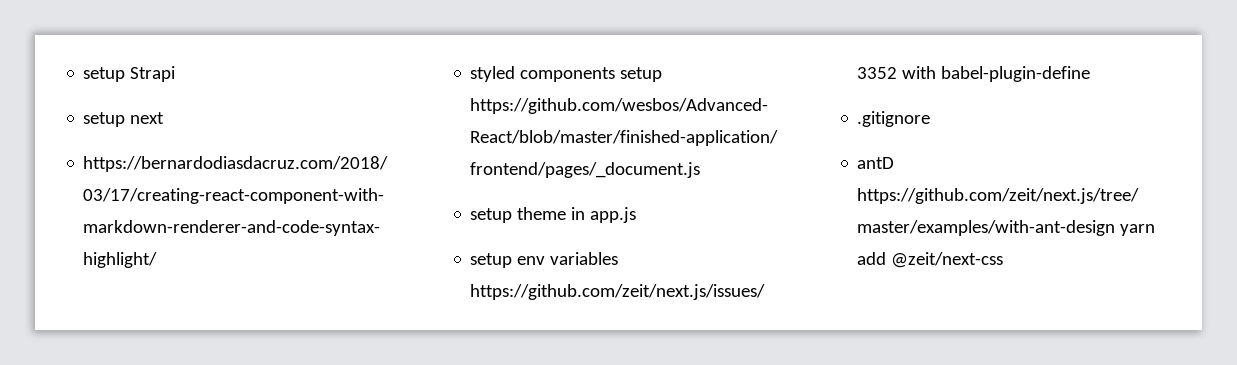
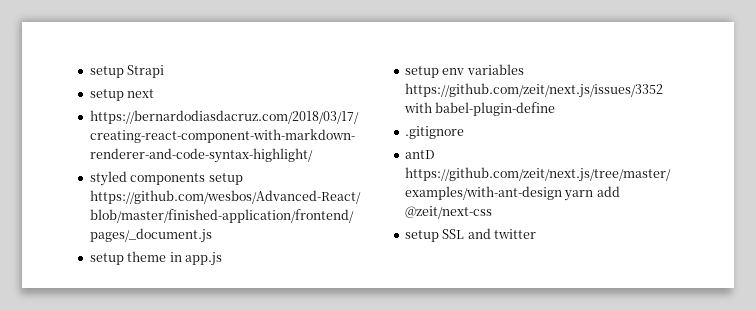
+ setup SSL and twitter

